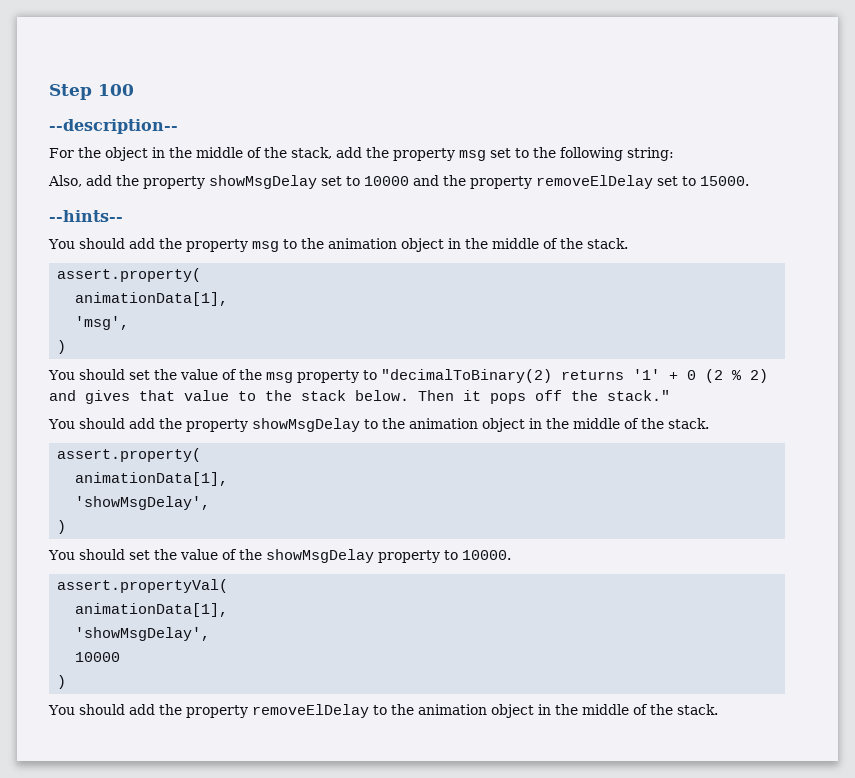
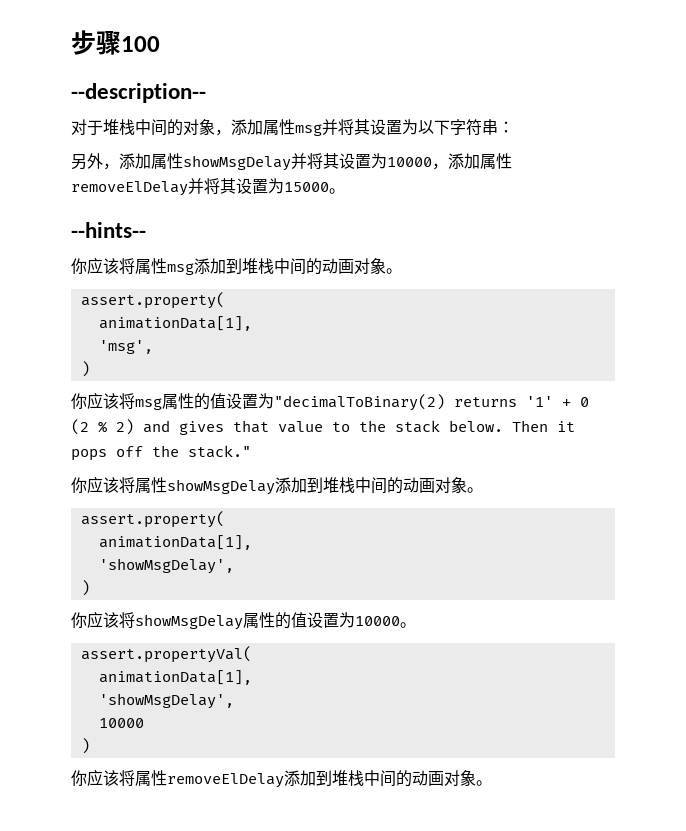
- Step 100
+ 步骤100
- For the object in the middle of the stack, add the property msg set to the following string:
- Also, add the property showMsgDelay set to 10000 and the property removeElDelay set to 15000.
+ 对于堆栈中间的对象，添加属性msg并将其设置为以下字符串：
+ 另外，添加属性showMsgDelay并将其设置为10000，添加属性removeElDelay并将其设置为15000。
  --hints--
- You should add the property msg to the animation object in the middle of the stack.
+ 你应该将属性msg添加到堆栈中间的动画对象。
  assert.property(
  animationData[1],
  'msg',
  )
- You should set the value of the msg property to "decimalToBinary(2) returns '1' + 0 (2 % 2) and gives that value to the stack below.
+ 你应该将msg属性的值设置为"decimalToBinary(2) returns '1' + 0 (2 % 2) and gives that value to the stack below.
- You should add the property showMsgDelay to the animation object in the middle of the stack.
+ 你应该将属性showMsgDelay添加到堆栈中间的动画对象。
  assert.property(
  animationData[1],
  'showMsgDelay',
  )
- You should set the value of the showMsgDelay property to 10000.
+ 你应该将showMsgDelay属性的值设置为10000。
- You should add the property removeElDelay to the animation object in the middle of the stack.
+ 你应该将属性removeElDelay添加到堆栈中间的动画对象。

